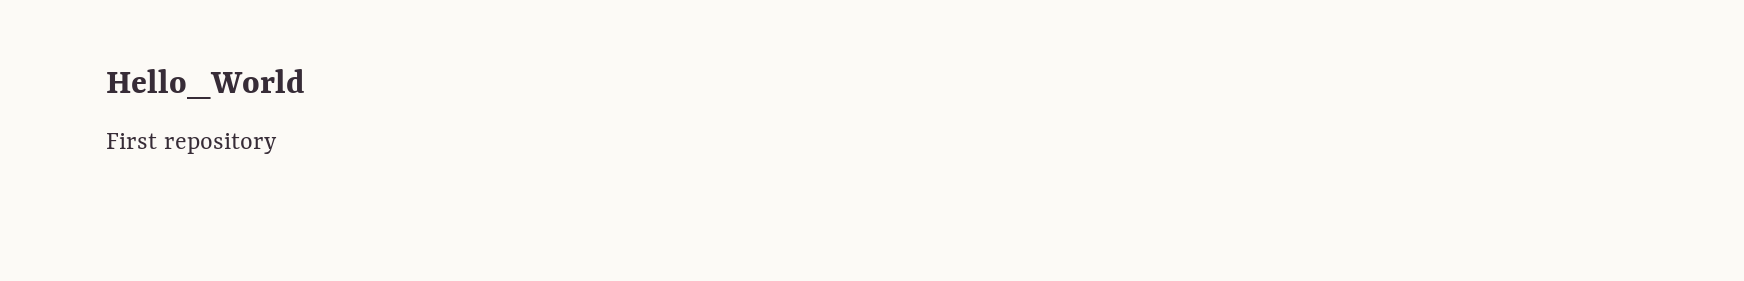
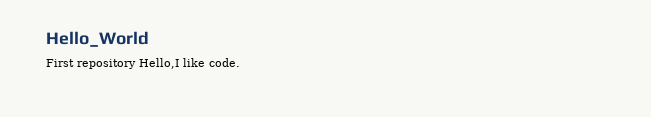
- First repository
+ First repository Hello,I like code.

